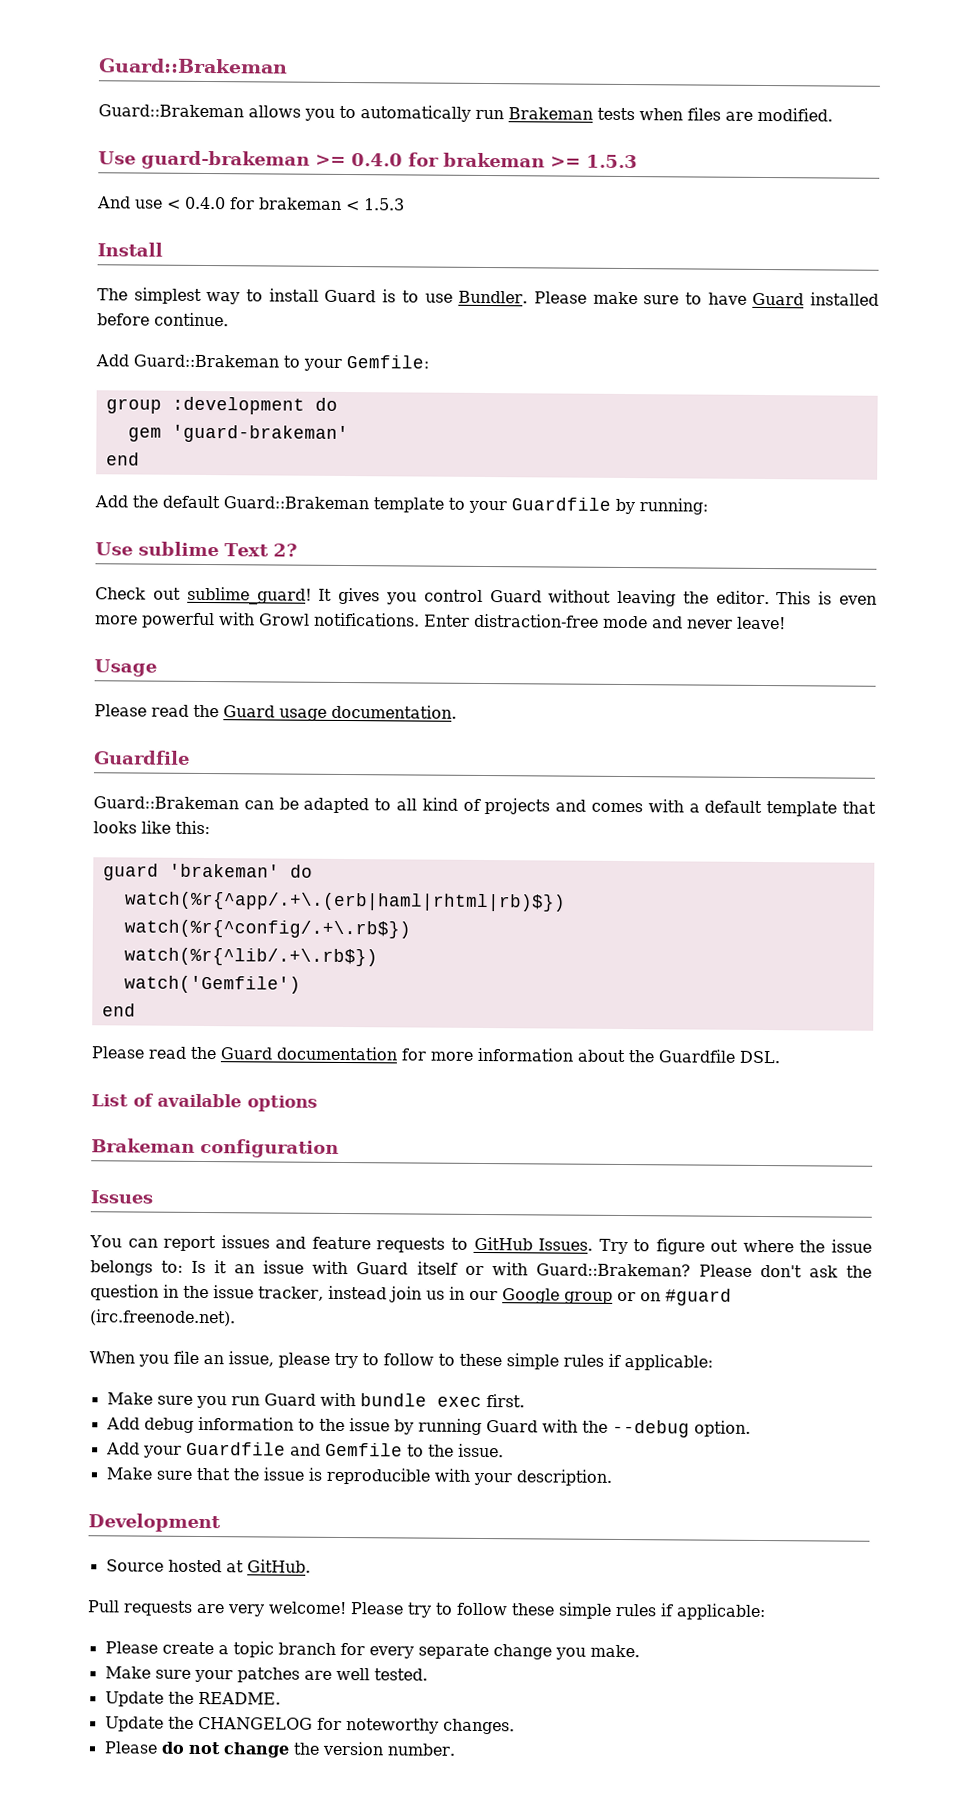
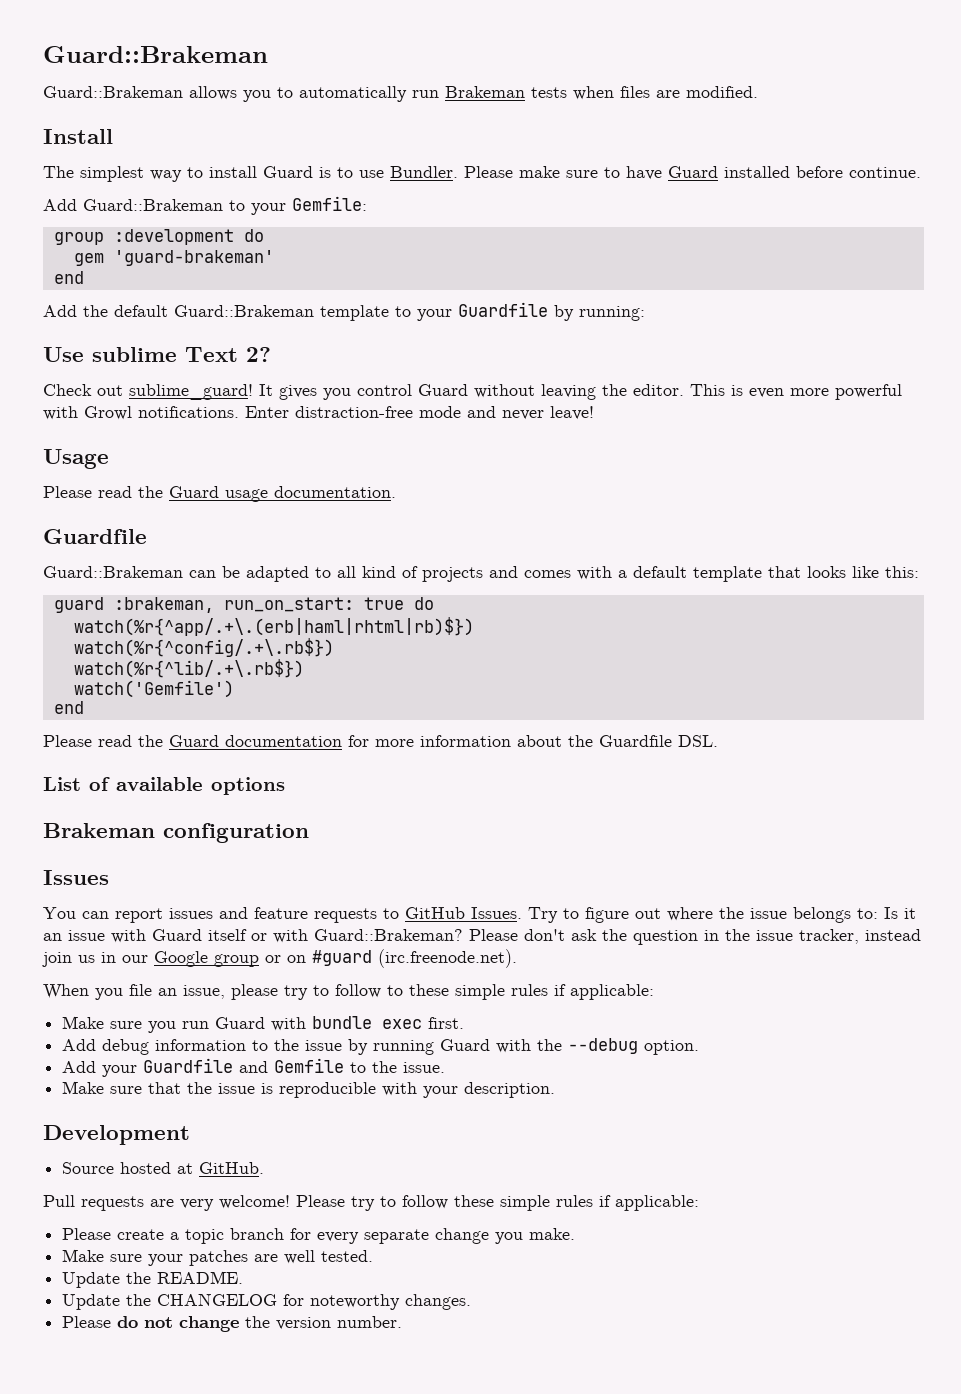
- Use guard-brakeman >= 0.4.0 for brakeman >= 1.5.3
- And use < 0.4.0 for brakeman < 1.5.3
- guard 'brakeman' do
+ guard :brakeman, run_on_start: true do

